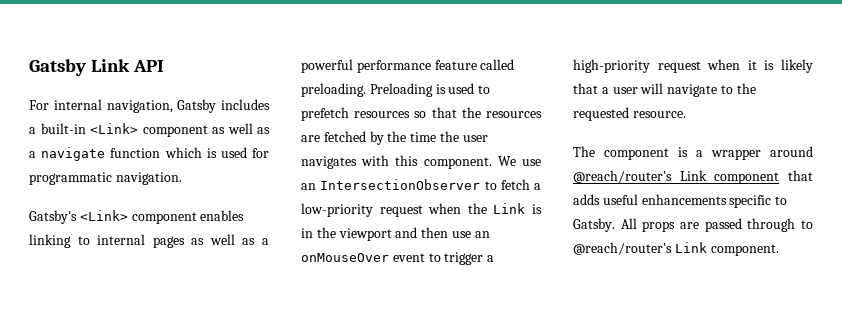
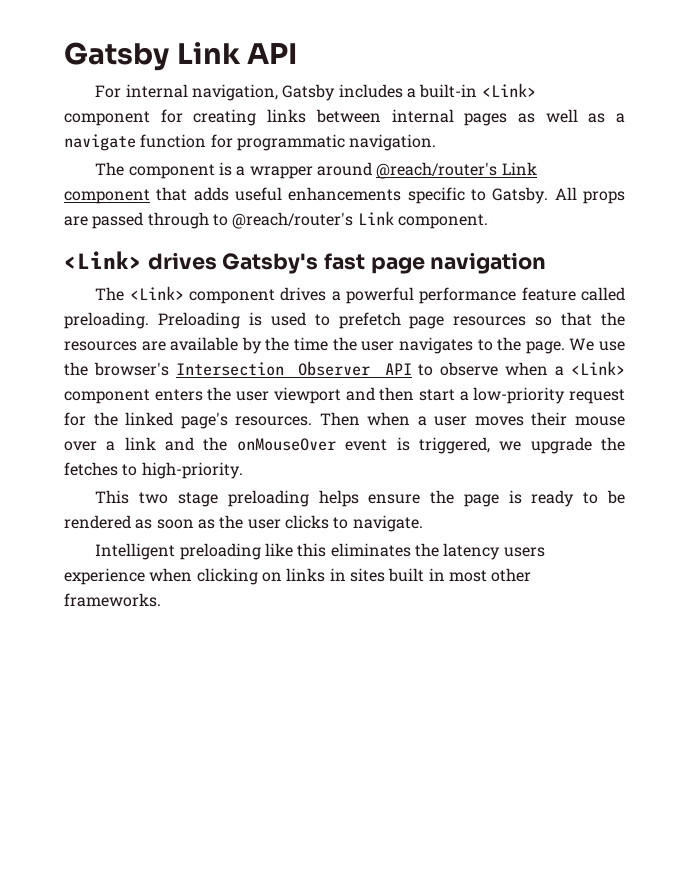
- For internal navigation, Gatsby includes a built-in <Link> component as well as a navigate function which is used for programmatic navigation.
+ For internal navigation, Gatsby includes a built-in <Link> component for creating links between internal pages as well as a navigate function for programmatic navigation.
- Gatsby's <Link> component enables linking to internal pages as well as a powerful performance feature called preloading. Preloading is used to prefetch resources so that the resources are fetched by the time the user navigates with this component. We use an IntersectionObserver to fetch a low-priority request when the Link is in the viewport and then use an onMouseOver event to trigger a high-priority request when it is likely that a user will navigate to the requested resource.
+ <Link> drives Gatsby's fast page navigation
+ The <Link> component drives a powerful performance feature called preloading. Preloading is used to prefetch page resources so that the resources are available by the time the user navigates to the page. We use the browser's Intersection Observer API to observe when a <Link> component enters the user viewport and then start a low-priority request for the linked page's resources. Then when a user moves their mouse over a link and the onMouseOver event is triggered, we upgrade the fetches to high-priority.
+ This two stage preloading helps ensure the page is ready to be rendered as soon as the user clicks to navigate.
+ Intelligent preloading like this eliminates the latency users experience when clicking on links in sites built in most other frameworks.

